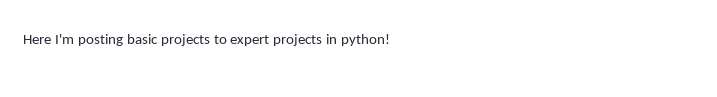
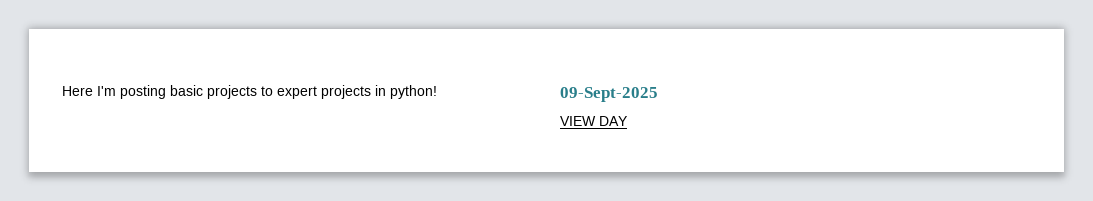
+ 09-Sept-2025
+ VIEW DAY

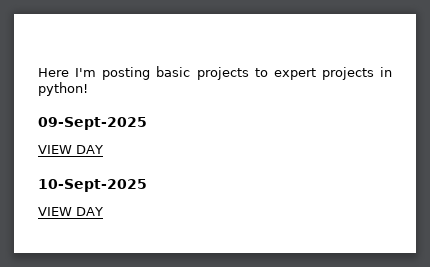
+ 10-Sept-2025
+ VIEW DAY

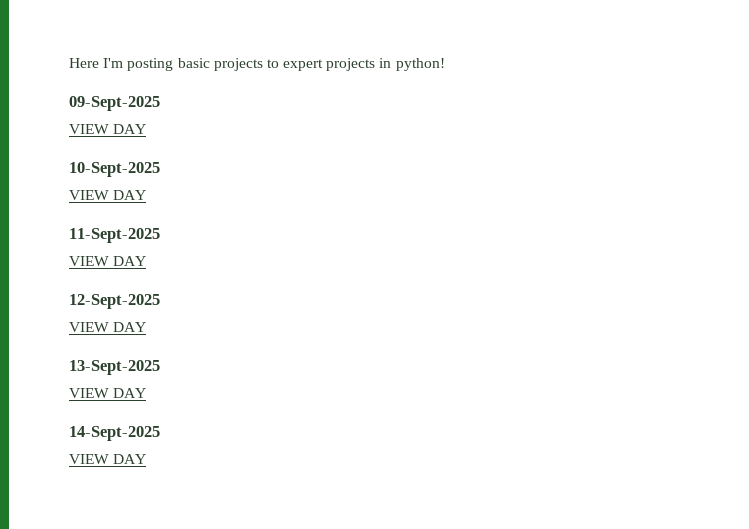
+ 11-Sept-2025
+ VIEW DAY
+ 12-Sept-2025
+ VIEW DAY
+ 13-Sept-2025
+ VIEW DAY
+ 14-Sept-2025
+ VIEW DAY

